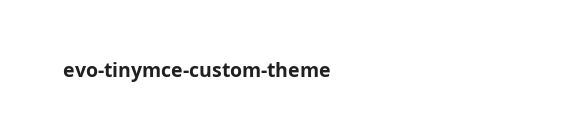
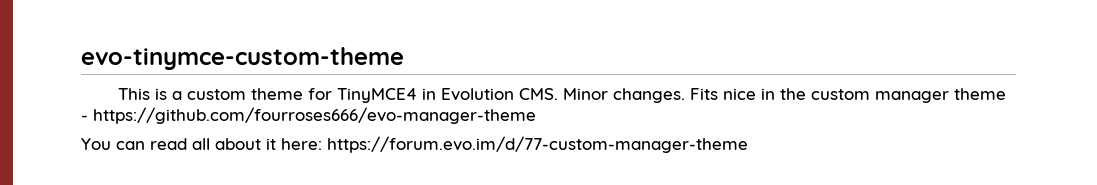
+ This is a custom theme for TinyMCE4 in Evolution CMS. Minor changes. Fits nice in the custom manager theme - https://github.com/fourroses666/evo-manager-theme
+ You can read all about it here: https://forum.evo.im/d/77-custom-manager-theme

